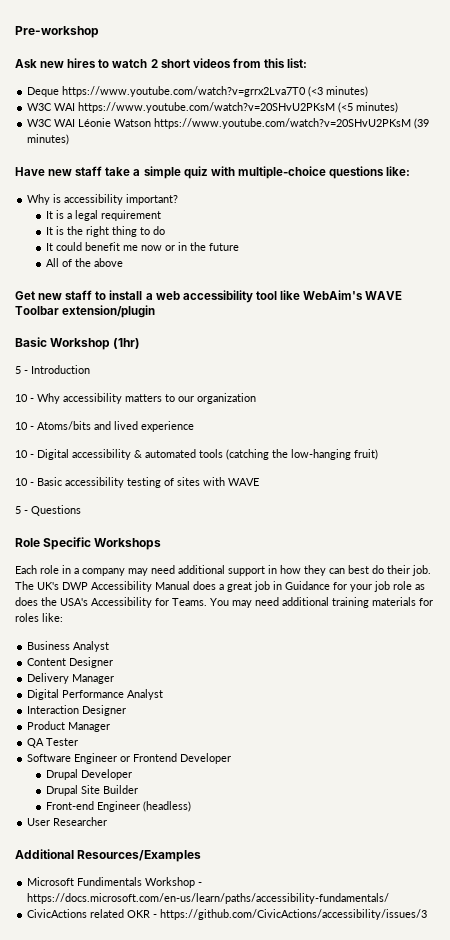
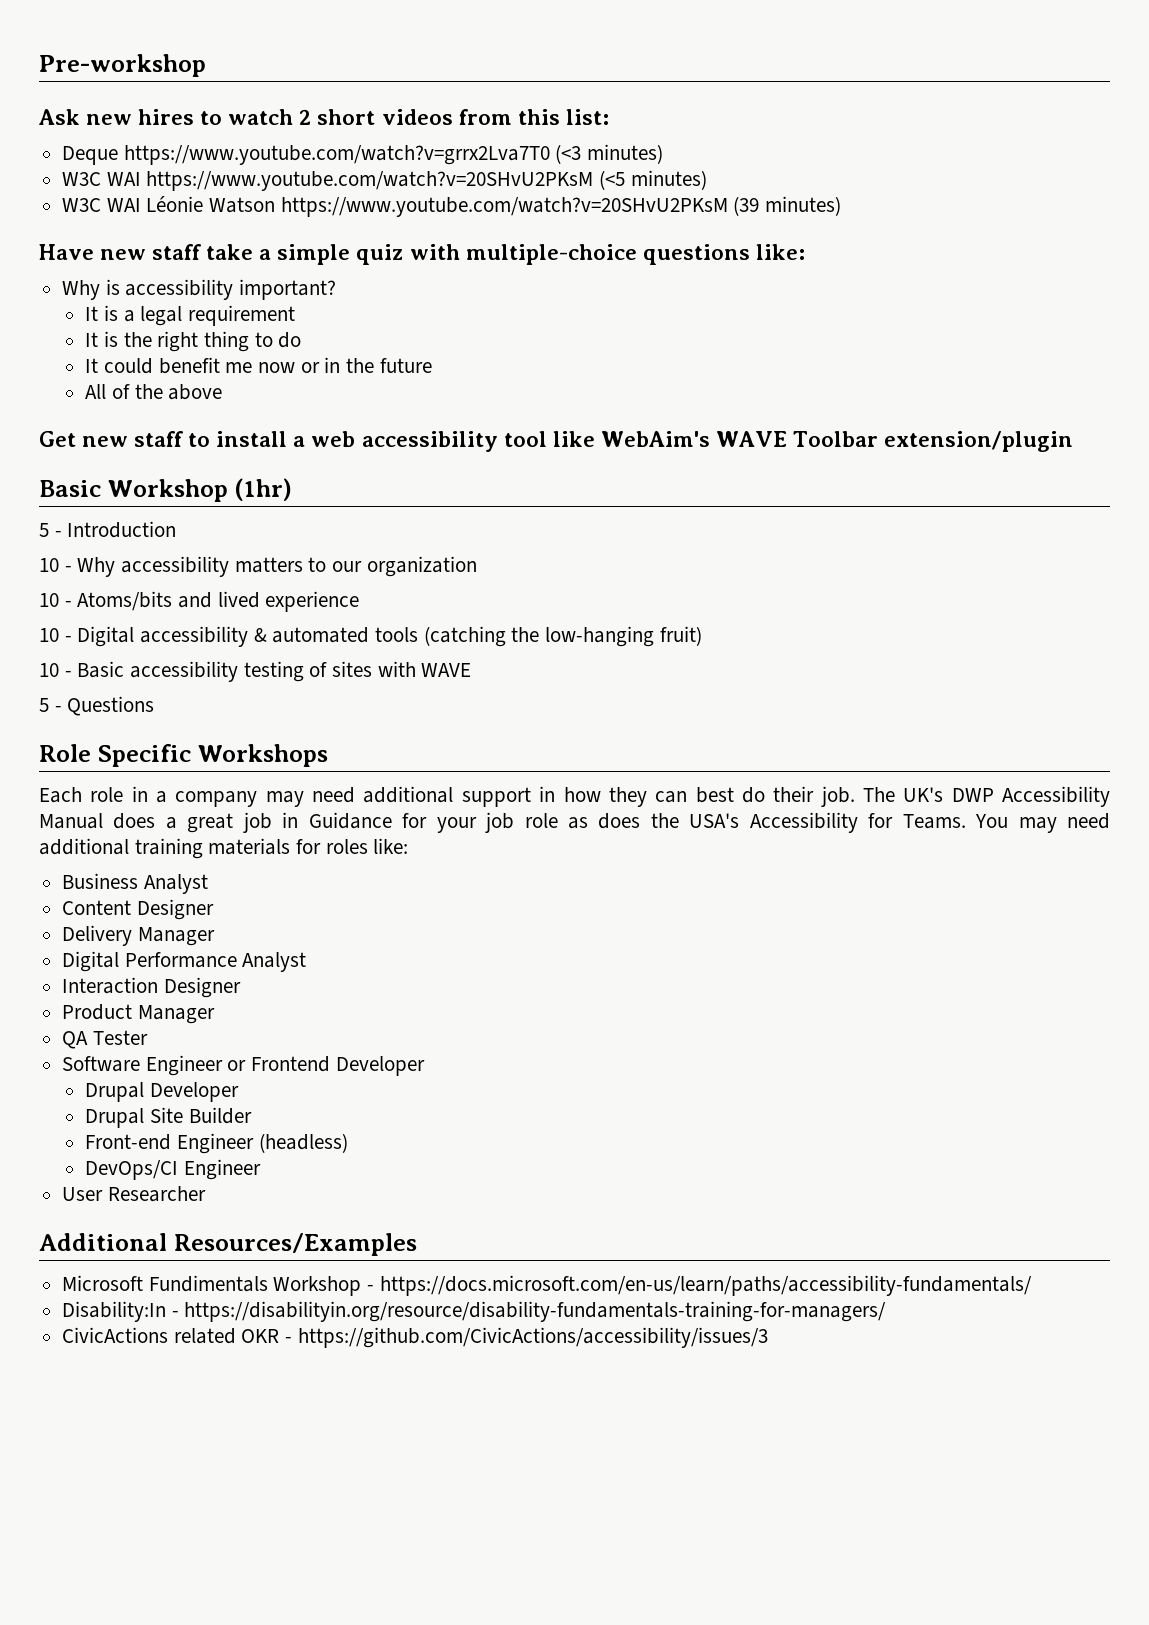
+ DevOps/CI Engineer
+ Disability:In - https://disabilityin.org/resource/disability-fundamentals-training-for-managers/

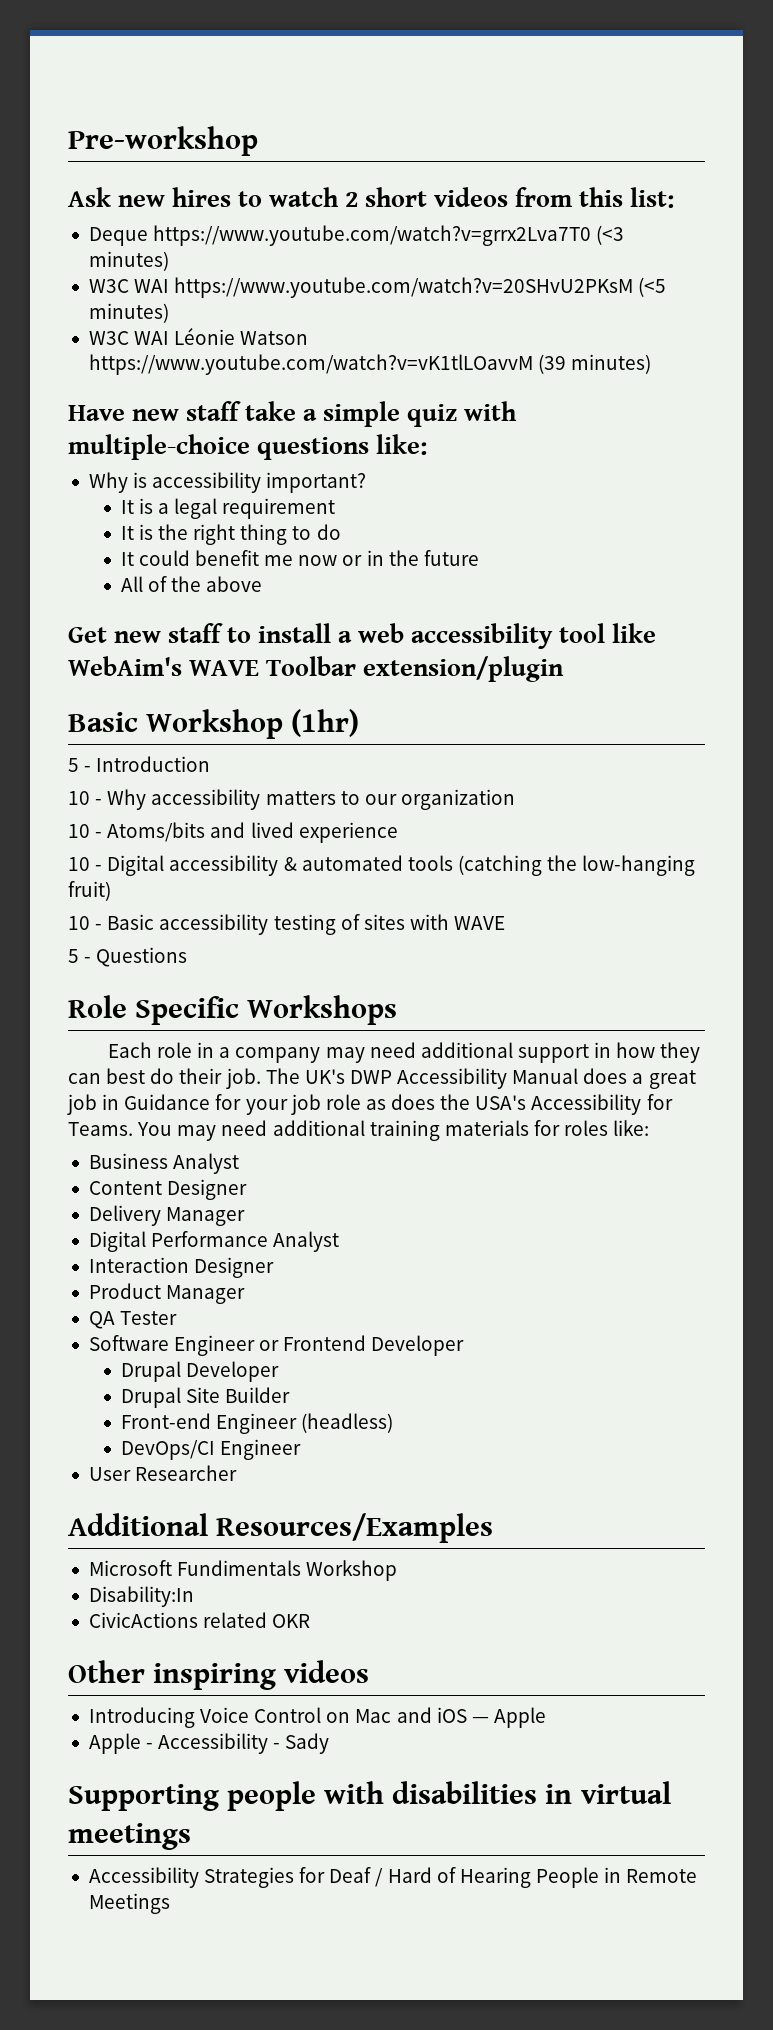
- W3C WAI Léonie Watson https://www.youtube.com/watch?v=20SHvU2PKsM (39 minutes)
+ W3C WAI Léonie Watson https://www.youtube.com/watch?v=vK1tlLOavvM (39 minutes)
- Microsoft Fundimentals Workshop - https://docs.microsoft.com/en-us/learn/paths/accessibility-fundamentals/
+ Microsoft Fundimentals Workshop
- Disability:In - https://disabilityin.org/resource/disability-fundamentals-training-for-managers/
+ Disability:In
- CivicActions related OKR - https://github.com/CivicActions/accessibility/issues/3
+ CivicActions related OKR
+ Other inspiring videos
+ Introducing Voice Control on Mac and iOS — Apple
+ Apple - Accessibility - Sady
+ Supporting people with disabilities in virtual meetings
+ Accessibility Strategies for Deaf / Hard of Hearing People in Remote Meetings

